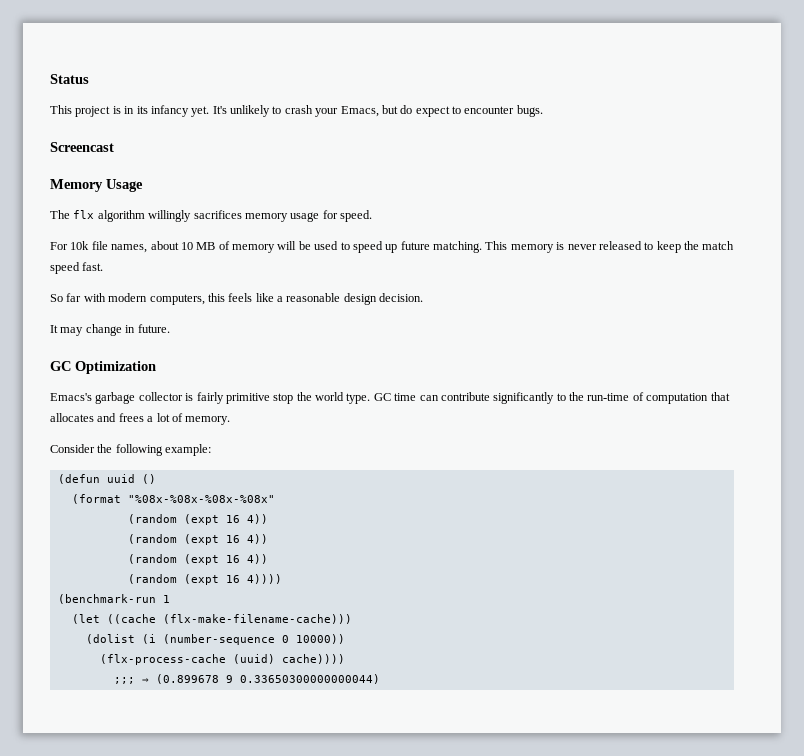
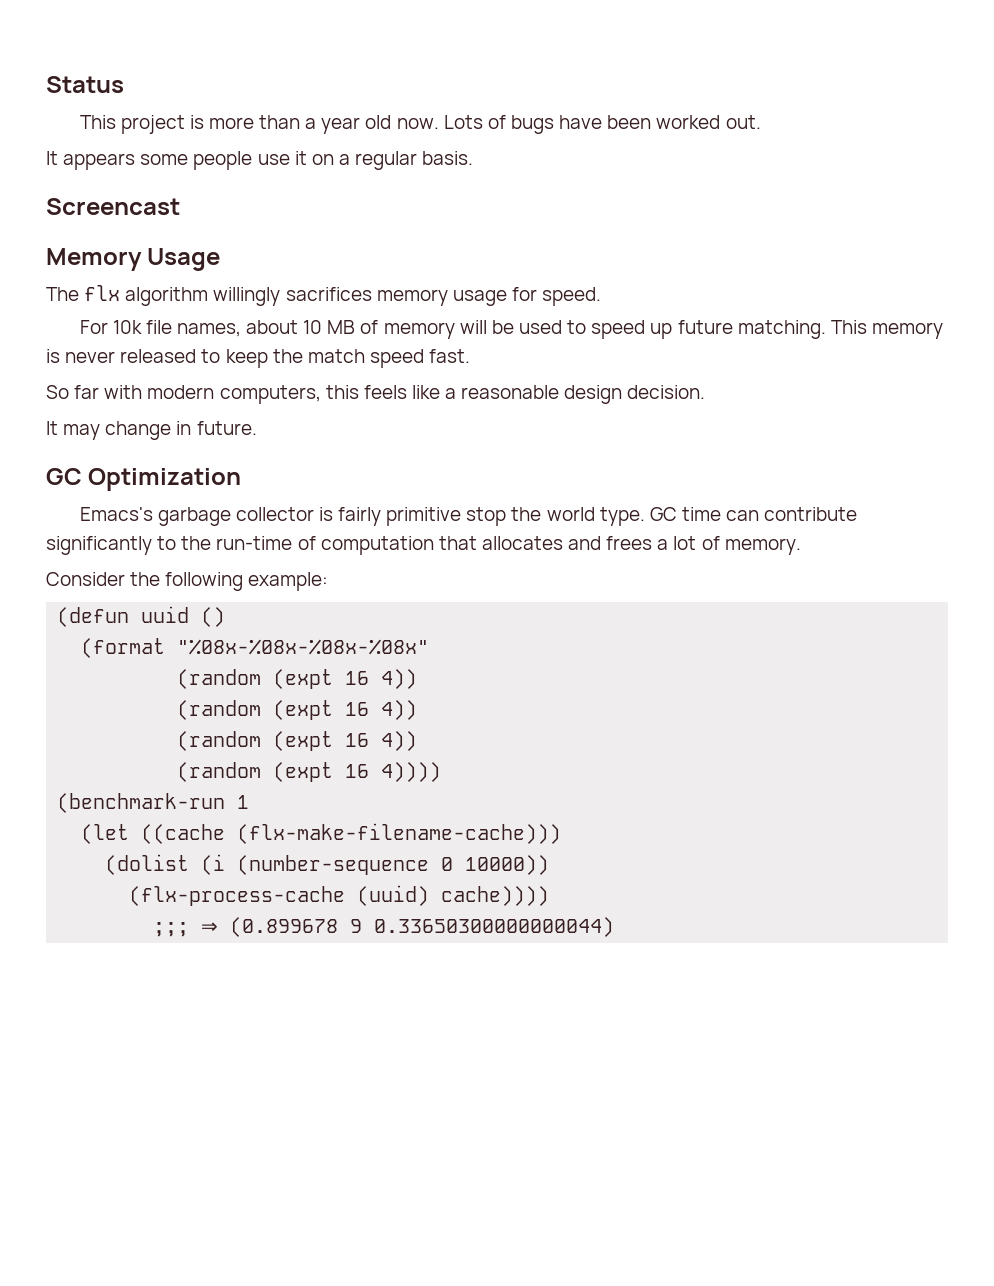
- This project is in its infancy yet. It's unlikely to crash your Emacs, but do expect to encounter bugs.
+ This project is more than a year old now. Lots of bugs have been worked out.
+ It appears some people use it on a regular basis.

